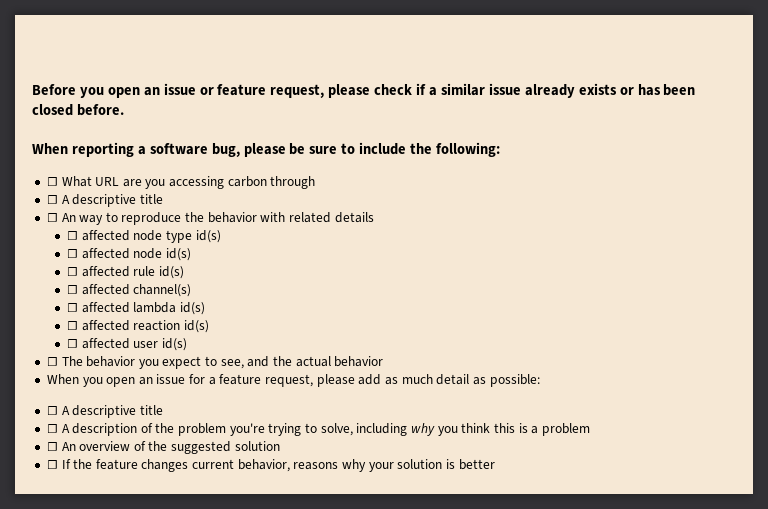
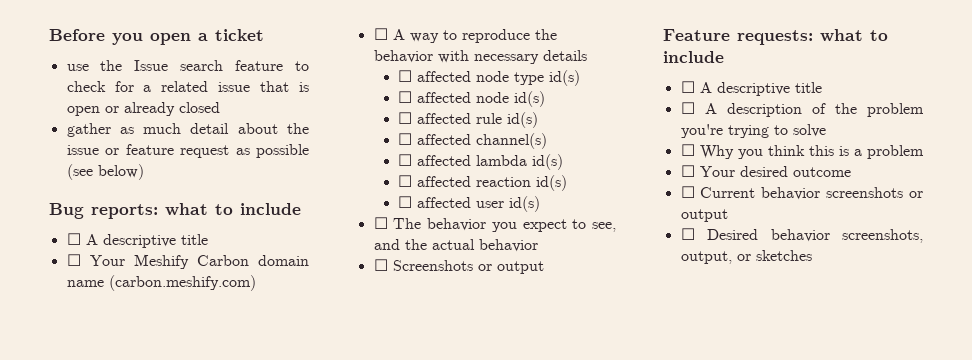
- Before you open an issue or feature request, please check if a similar issue already exists or has been closed before.
- When reporting a software bug, please be sure to include the following:
- ☐ What URL are you accessing carbon through
+ Before you open a ticket
+ use the Issue search feature to check for a related issue that is open or already closed
+ gather as much detail about the issue or feature request as possible (see below)
+ Bug reports: what to include
  ☐ A descriptive title
- ☐ An way to reproduce the behavior with related details
+ ☐ Your Meshify Carbon domain name (carbon.meshify.com)
+ ☐ A way to reproduce the behavior with necessary details
- When you open an issue for a feature request, please add as much detail as possible:
+ ☐ Screenshots or output
+ Feature requests: what to include
- ☐ A description of the problem you're trying to solve, including why you think this is a problem
+ ☐ A description of the problem you're trying to solve
+ ☐ Why you think this is a problem
- ☐ An overview of the suggested solution
- ☐ If the feature changes current behavior, reasons why your solution is better
+ ☐ Your desired outcome
+ ☐ Current behavior screenshots or output
+ ☐ Desired behavior screenshots, output, or sketches

